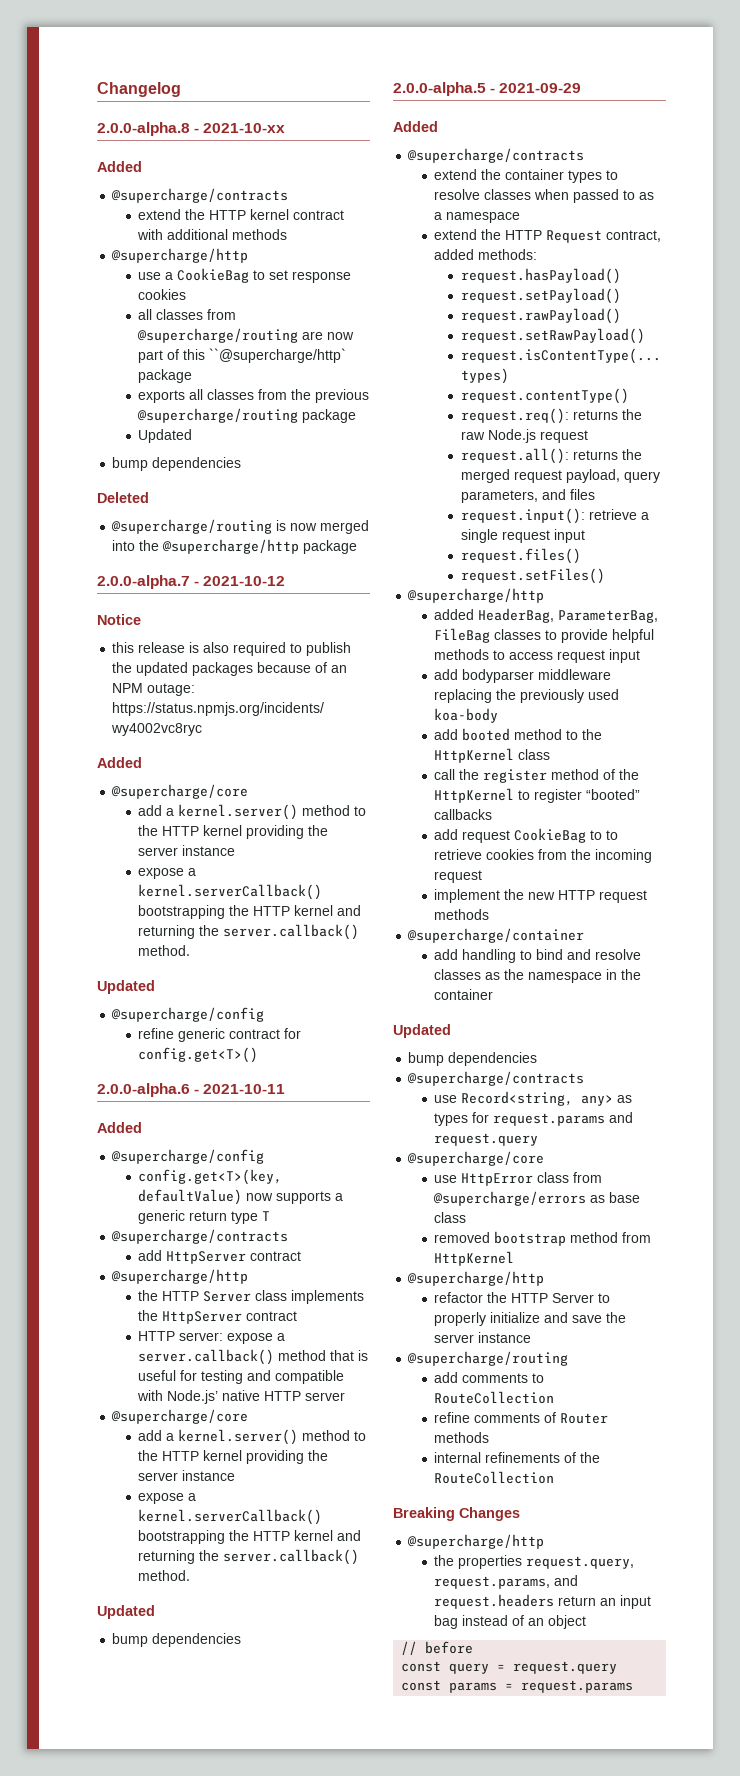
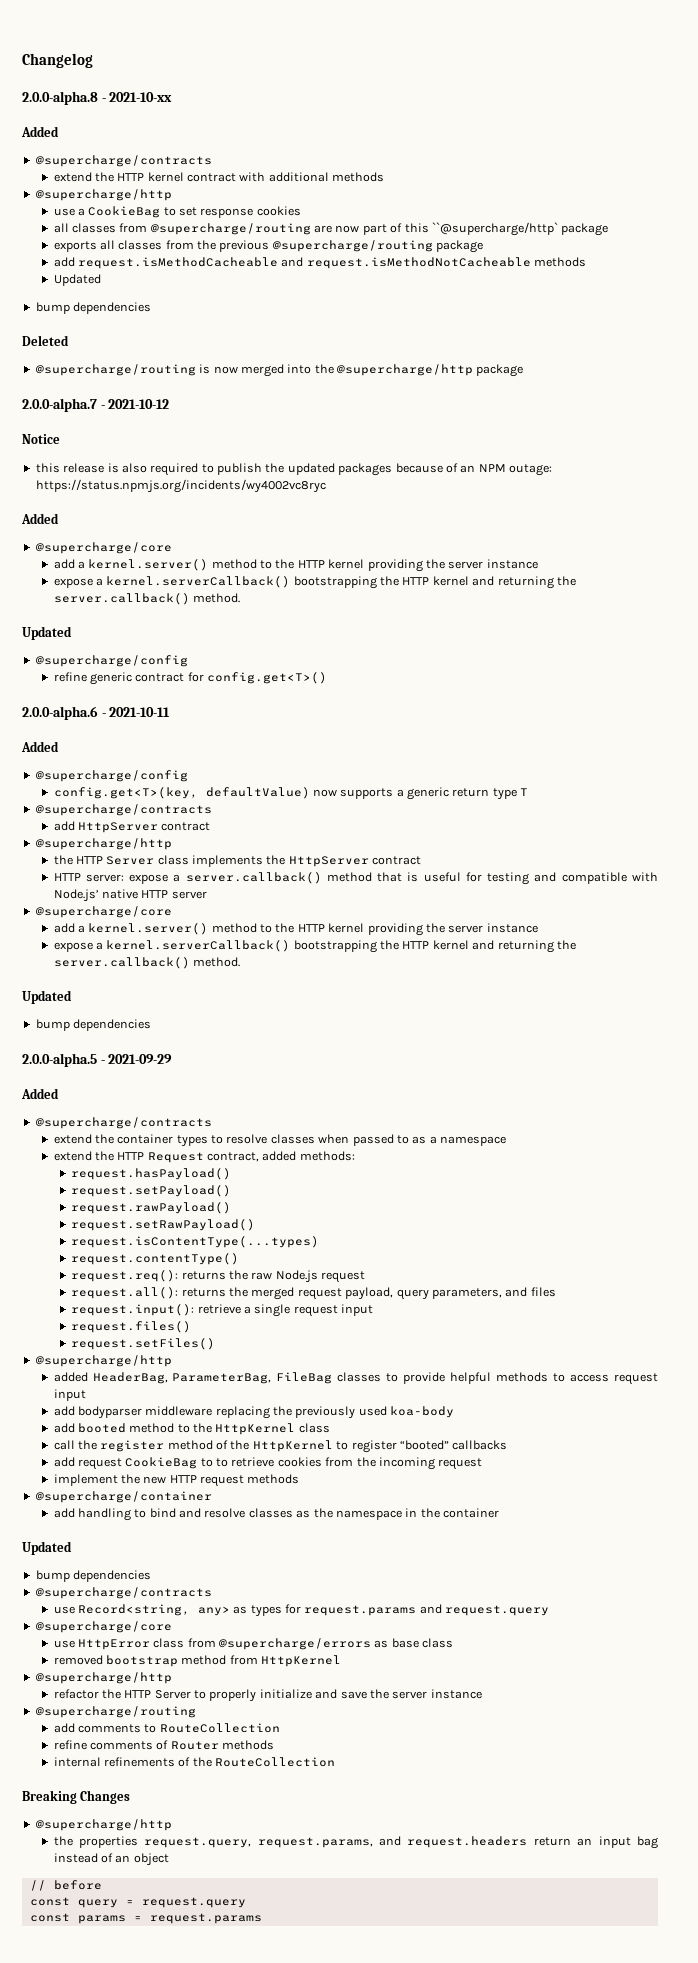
+ add request.isMethodCacheable and request.isMethodNotCacheable methods

